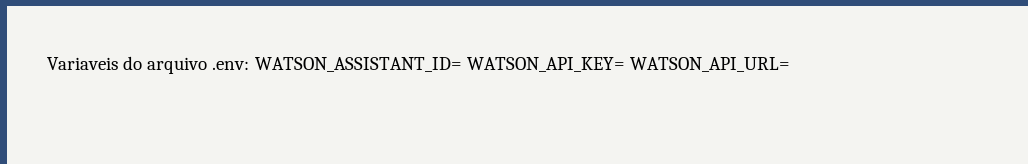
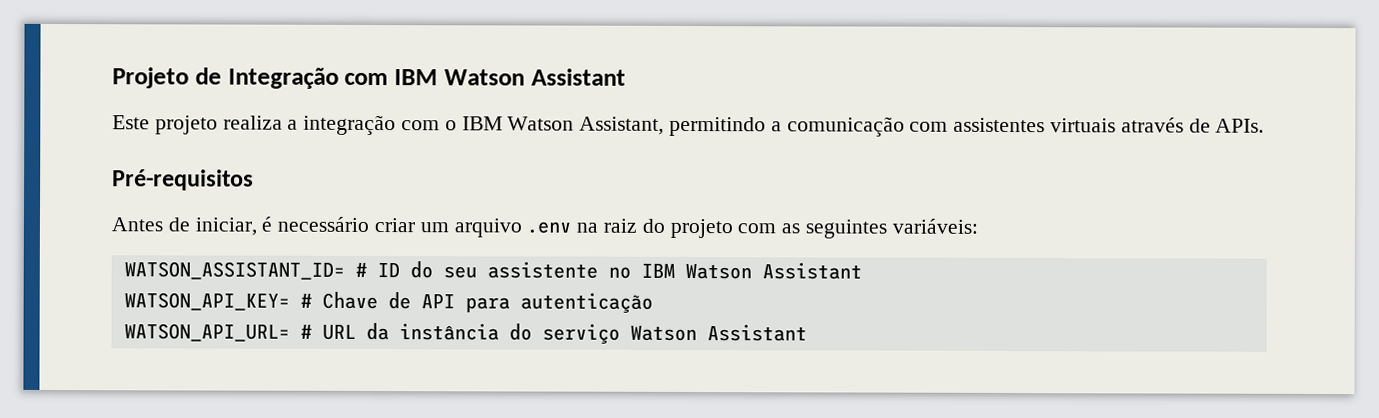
- Variaveis do arquivo .env: WATSON_ASSISTANT_ID= WATSON_API_KEY= WATSON_API_URL=
+ Projeto de Integração com IBM Watson Assistant
+ Este projeto realiza a integração com o IBM Watson Assistant, permitindo a comunicação com assistentes virtuais através de APIs.
+ Pré-requisitos
+ Antes de iniciar, é necessário criar um arquivo .env na raiz do projeto com as seguintes variáveis:
+ WATSON_ASSISTANT_ID= # ID do seu assistente no IBM Watson Assistant
+ WATSON_API_KEY= # Chave de API para autenticação
+ WATSON_API_URL= # URL da instância do serviço Watson Assistant

